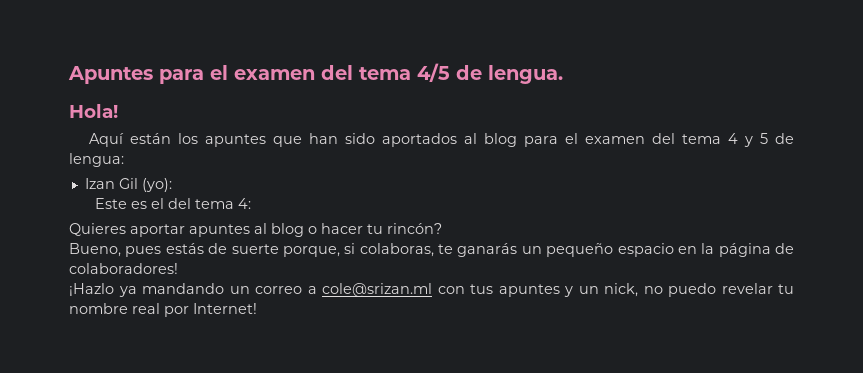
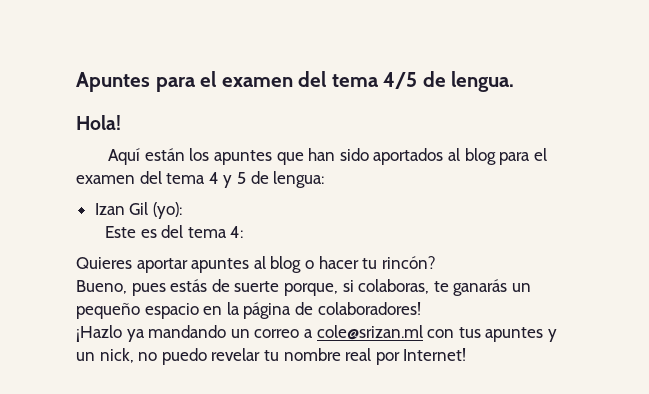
- Este es el del tema 4:
+ Este es del tema 4:

